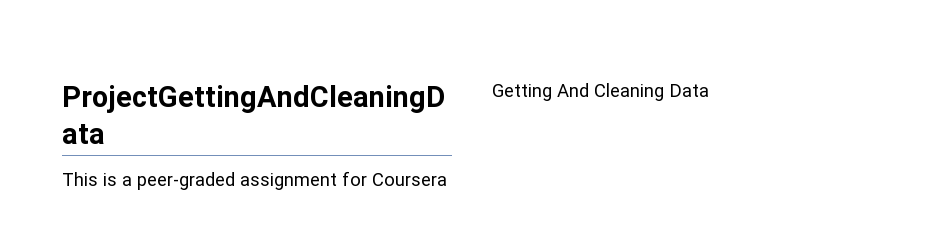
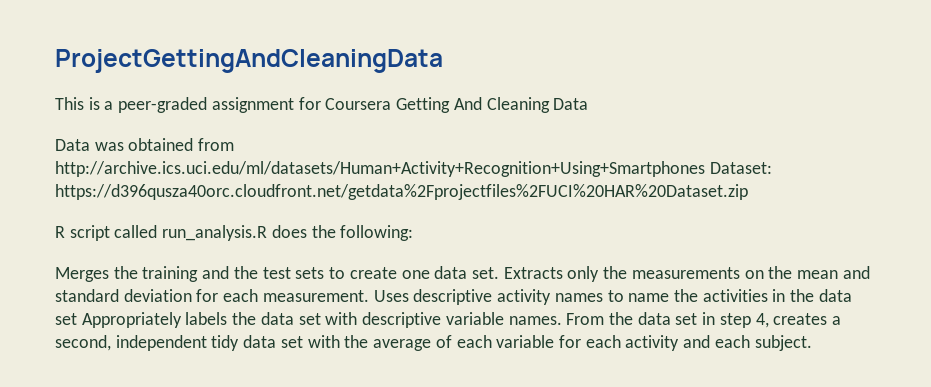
+ Data was obtained from http://archive.ics.uci.edu/ml/datasets/Human+Activity+Recognition+Using+Smartphones Dataset: https://d396qusza40orc.cloudfront.net/getdata%2Fprojectfiles%2FUCI%20HAR%20Dataset.zip
+ R script called run_analysis.R does the following:
+ Merges the training and the test sets to create one data set. Extracts only the measurements on the mean and standard deviation for each measurement. Uses descriptive activity names to name the activities in the data set Appropriately labels the data set with descriptive variable names. From the data set in step 4, creates a second, independent tidy data set with the average of each variable for each activity and each subject.

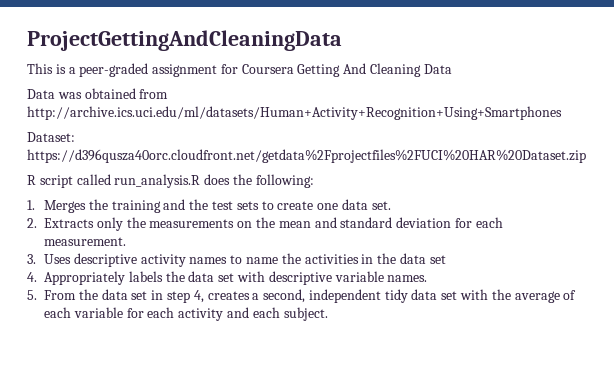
- Data was obtained from http://archive.ics.uci.edu/ml/datasets/Human+Activity+Recognition+Using+Smartphones Dataset: https://d396qusza40orc.cloudfront.net/getdata%2Fprojectfiles%2FUCI%20HAR%20Dataset.zip
+ Data was obtained from http://archive.ics.uci.edu/ml/datasets/Human+Activity+Recognition+Using+Smartphones
+ Dataset: https://d396qusza40orc.cloudfront.net/getdata%2Fprojectfiles%2FUCI%20HAR%20Dataset.zip
- Merges the training and the test sets to create one data set. Extracts only the measurements on the mean and standard deviation for each measurement. Uses descriptive activity names to name the activities in the data set Appropriately labels the data set with descriptive variable names. From the data set in step 4, creates a second, independent tidy data set with the average of each variable for each activity and each subject.
+ 1. Merges the training and the test sets to create one data set.
+ 2. Extracts only the measurements on the mean and standard deviation for each measurement.
+ 3. Uses descriptive activity names to name the activities in the data set
+ 4. Appropriately labels the data set with descriptive variable names.
+ 5. From the data set in step 4, creates a second, independent tidy data set with the average of each variable for each activity and each subject.

